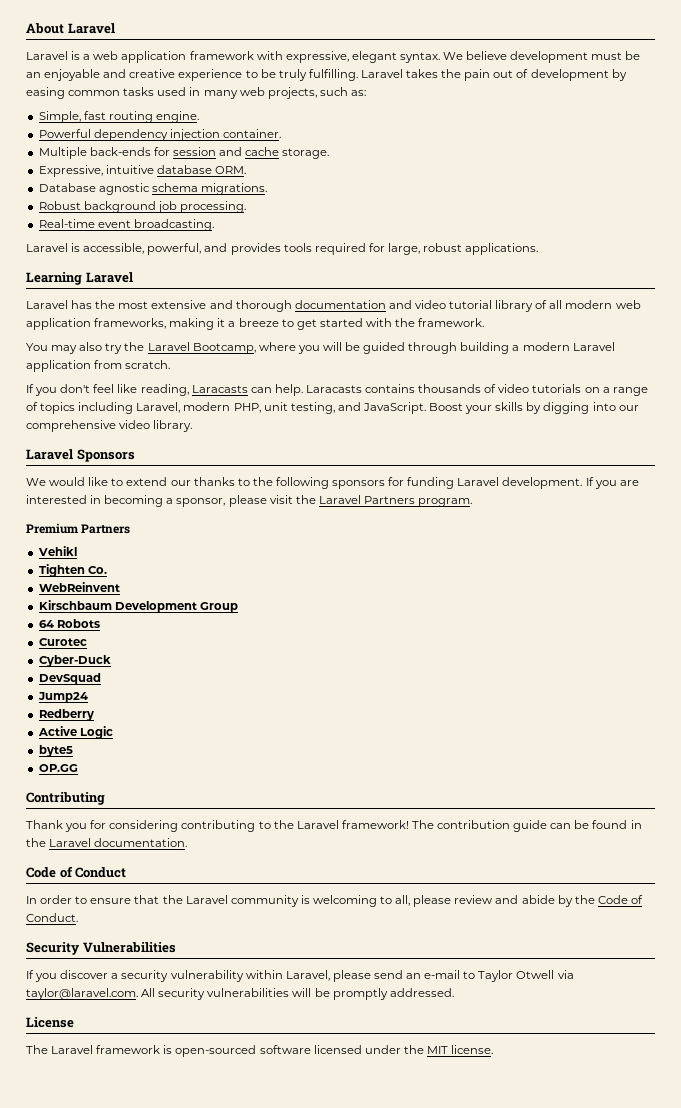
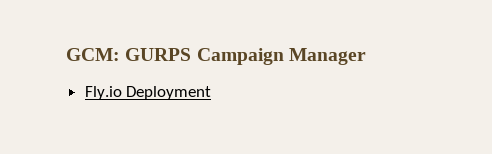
- About Laravel
- Laravel is a web application framework with expressive, elegant syntax. We believe development must be an enjoyable and creative experience to be truly fulfilling. Laravel takes the pain out of development by easing common tasks used in many web projects, such as:
- Simple, fast routing engine.
- Powerful dependency injection container.
- Multiple back-ends for session and cache storage.
- Expressive, intuitive database ORM.
- Database agnostic schema migrations.
- Robust background job processing.
- Real-time event broadcasting.
- Laravel is accessible, powerful, and provides tools required for large, robust applications.
- Learning Laravel
- Laravel has the most extensive and thorough documentation and video tutorial library of all modern web application frameworks, making it a breeze to get started with the framework.
- You may also try the Laravel Bootcamp, where you will be guided through building a modern Laravel application from scratch.
- If you don't feel like reading, Laracasts can help. Laracasts contains thousands of video tutorials on a range of topics including Laravel, modern PHP, unit testing, and JavaScript. Boost your skills by digging into our comprehensive video library.
- Laravel Sponsors
- We would like to extend our thanks to the following sponsors for funding Laravel development. If you are interested in becoming a sponsor, please visit the Laravel Partners program.
- Premium Partners
- Vehikl
- Tighten Co.
- WebReinvent
- Kirschbaum Development Group
- 64 Robots
- Curotec
- Cyber-Duck
- DevSquad
- Jump24
- Redberry
- Active Logic
- byte5
- OP.GG
- Contributing
- Thank you for considering contributing to the Laravel framework! The contribution guide can be found in the Laravel documentation.
- Code of Conduct
- In order to ensure that the Laravel community is welcoming to all, please review and abide by the Code of Conduct.
- Security Vulnerabilities
- If you discover a security vulnerability within Laravel, please send an e-mail to Taylor Otwell via taylor@laravel.com. All security vulnerabilities will be promptly addressed.
- License
- The Laravel framework is open-sourced software licensed under the MIT license.
+ GCM: GURPS Campaign Manager
+ Fly.io Deployment

